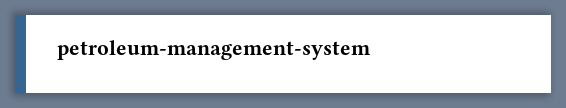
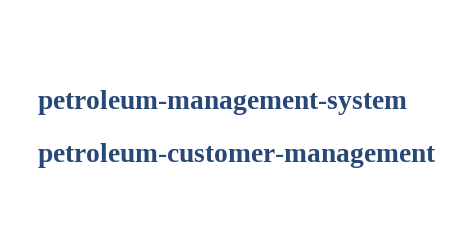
+ petroleum-customer-management

